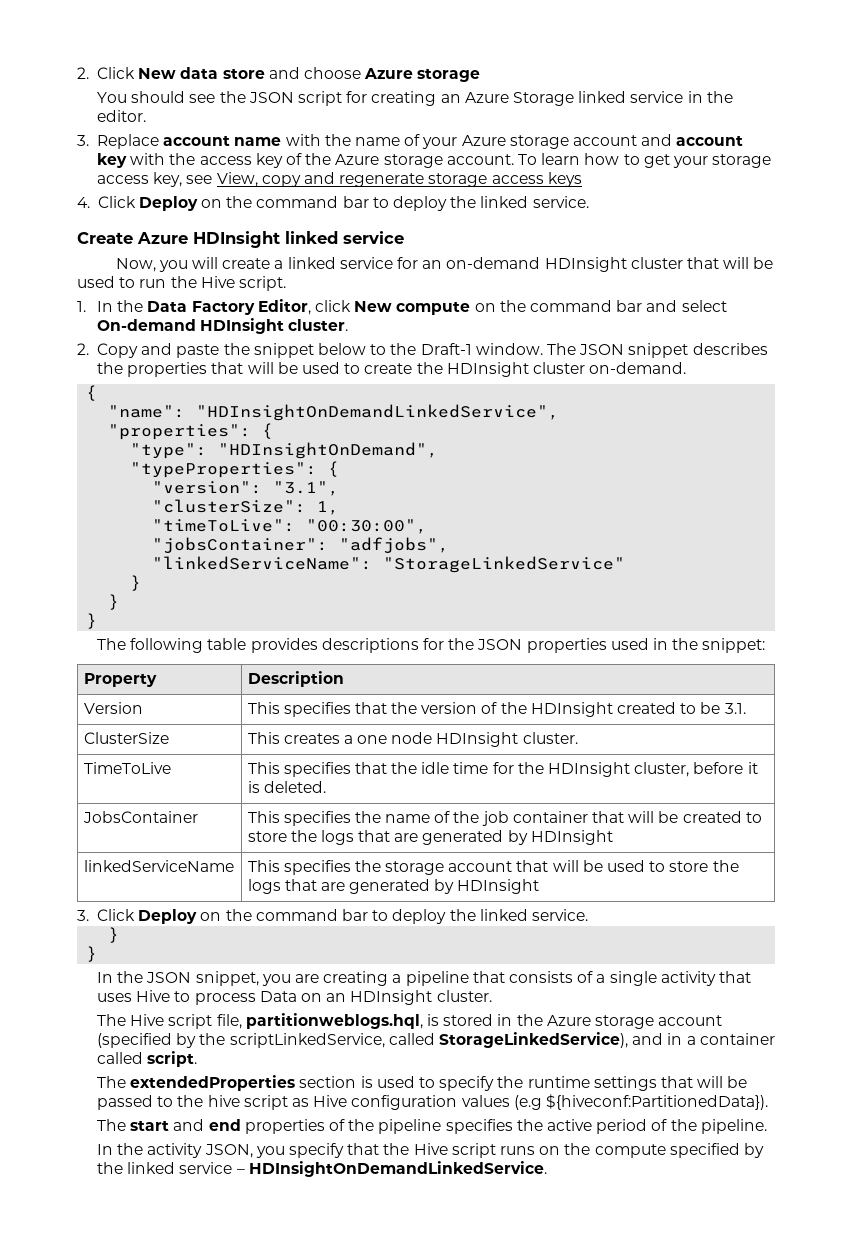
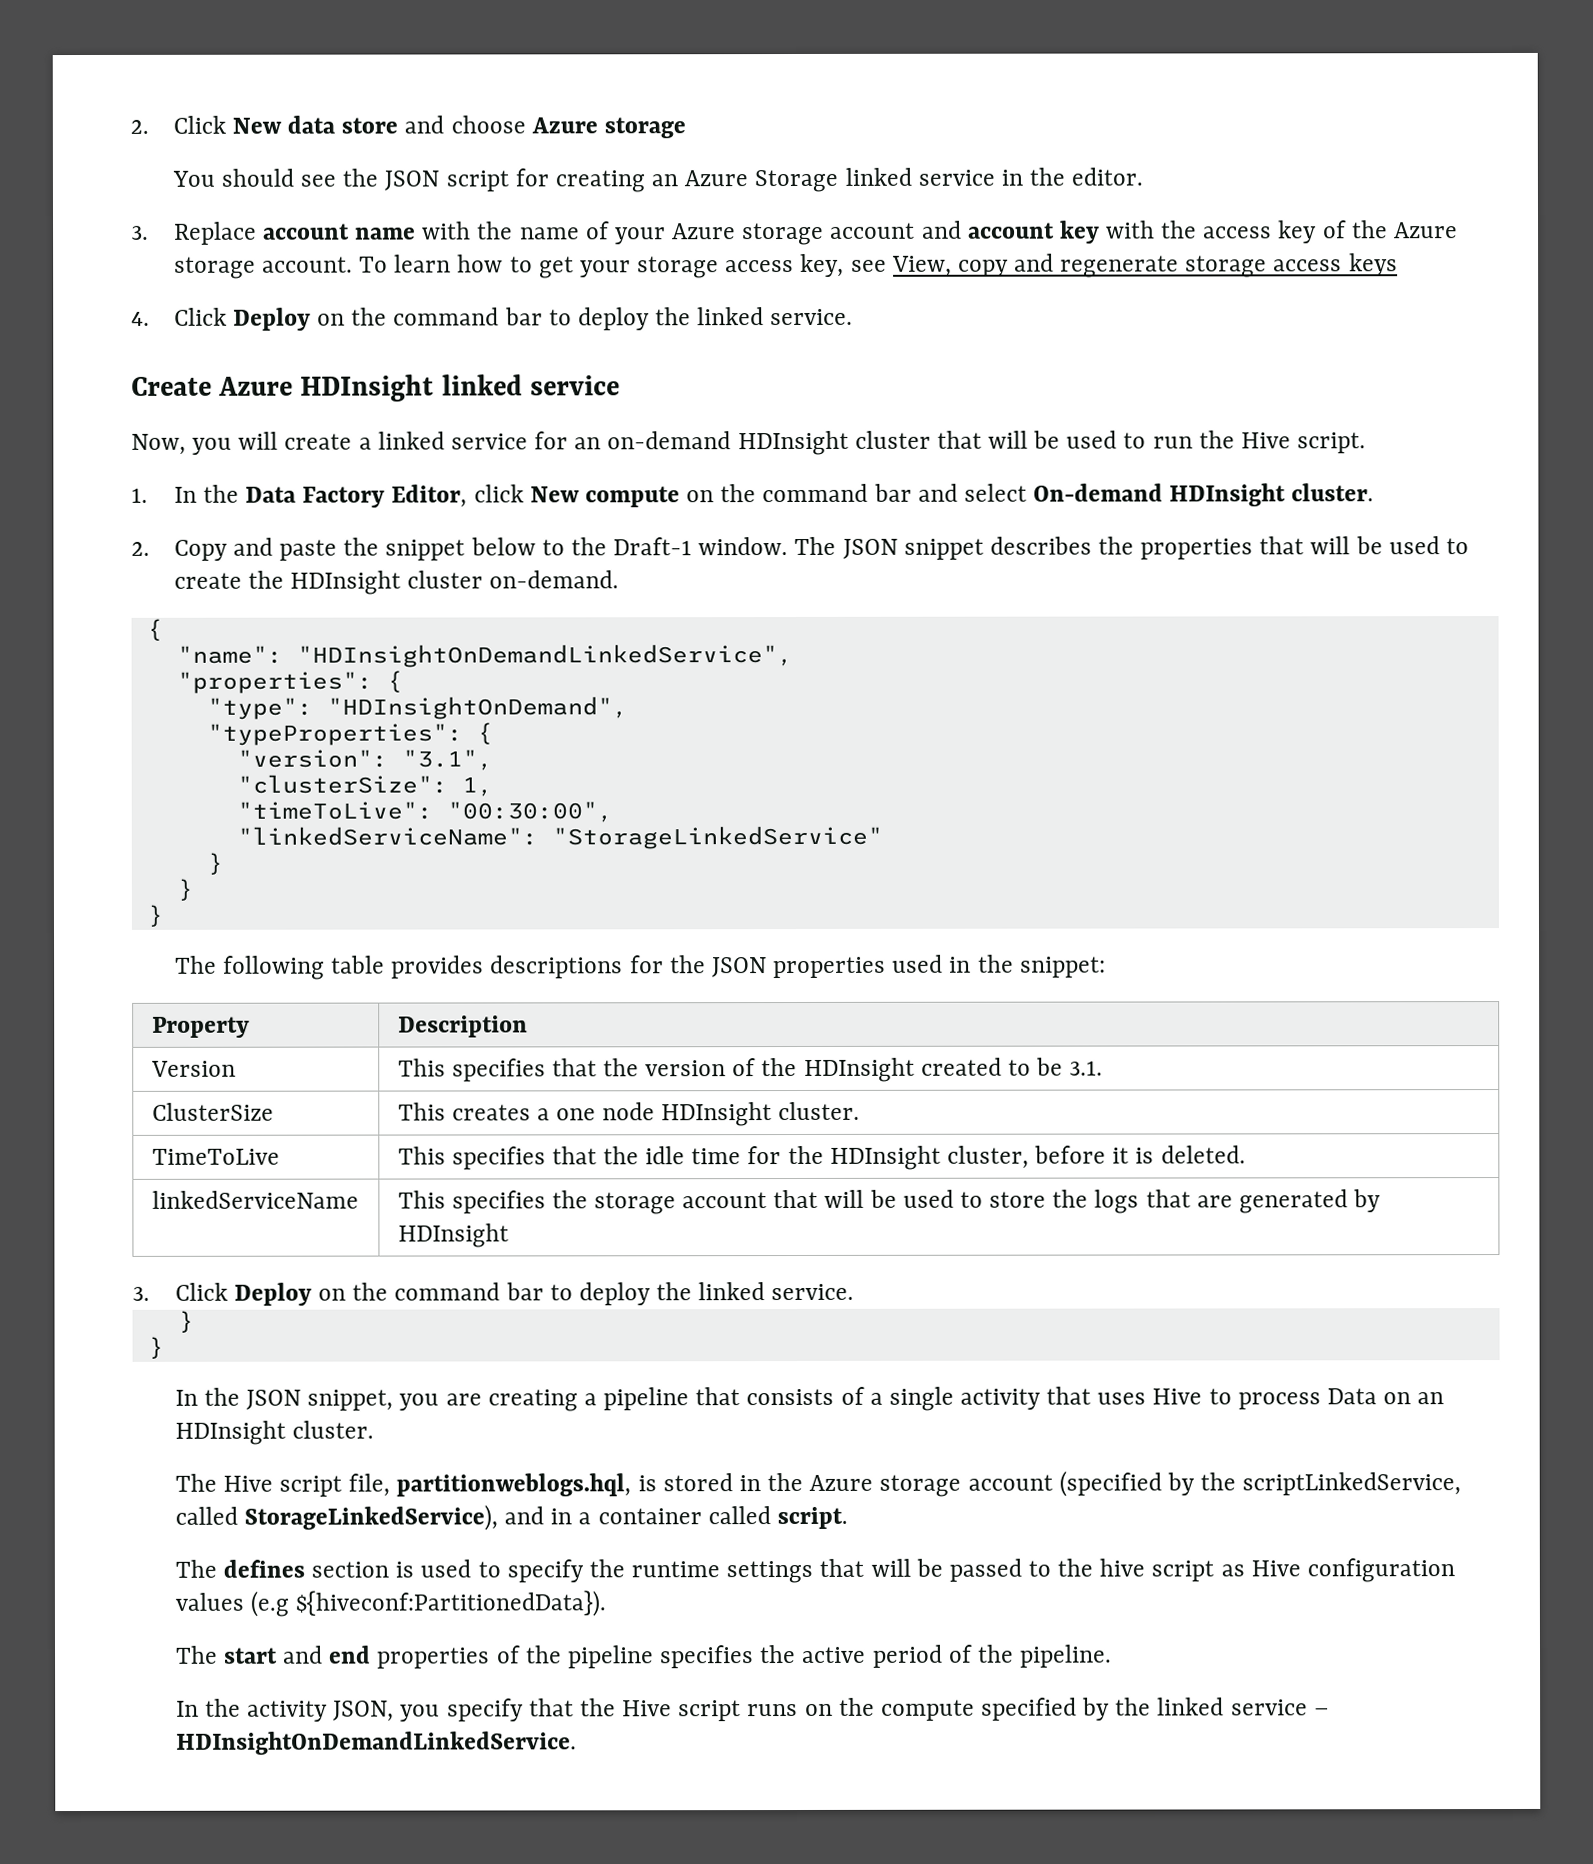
- "jobsContainer": "adfjobs",
- JobsContainer | This specifies the name of the job container that will be created to store the logs that are generated by HDInsight
- The extendedProperties section is used to specify the runtime settings that will be passed to the hive script as Hive configuration values (e.g ${hiveconf:PartitionedData}).
+ The defines section is used to specify the runtime settings that will be passed to the hive script as Hive configuration values (e.g ${hiveconf:PartitionedData}).

